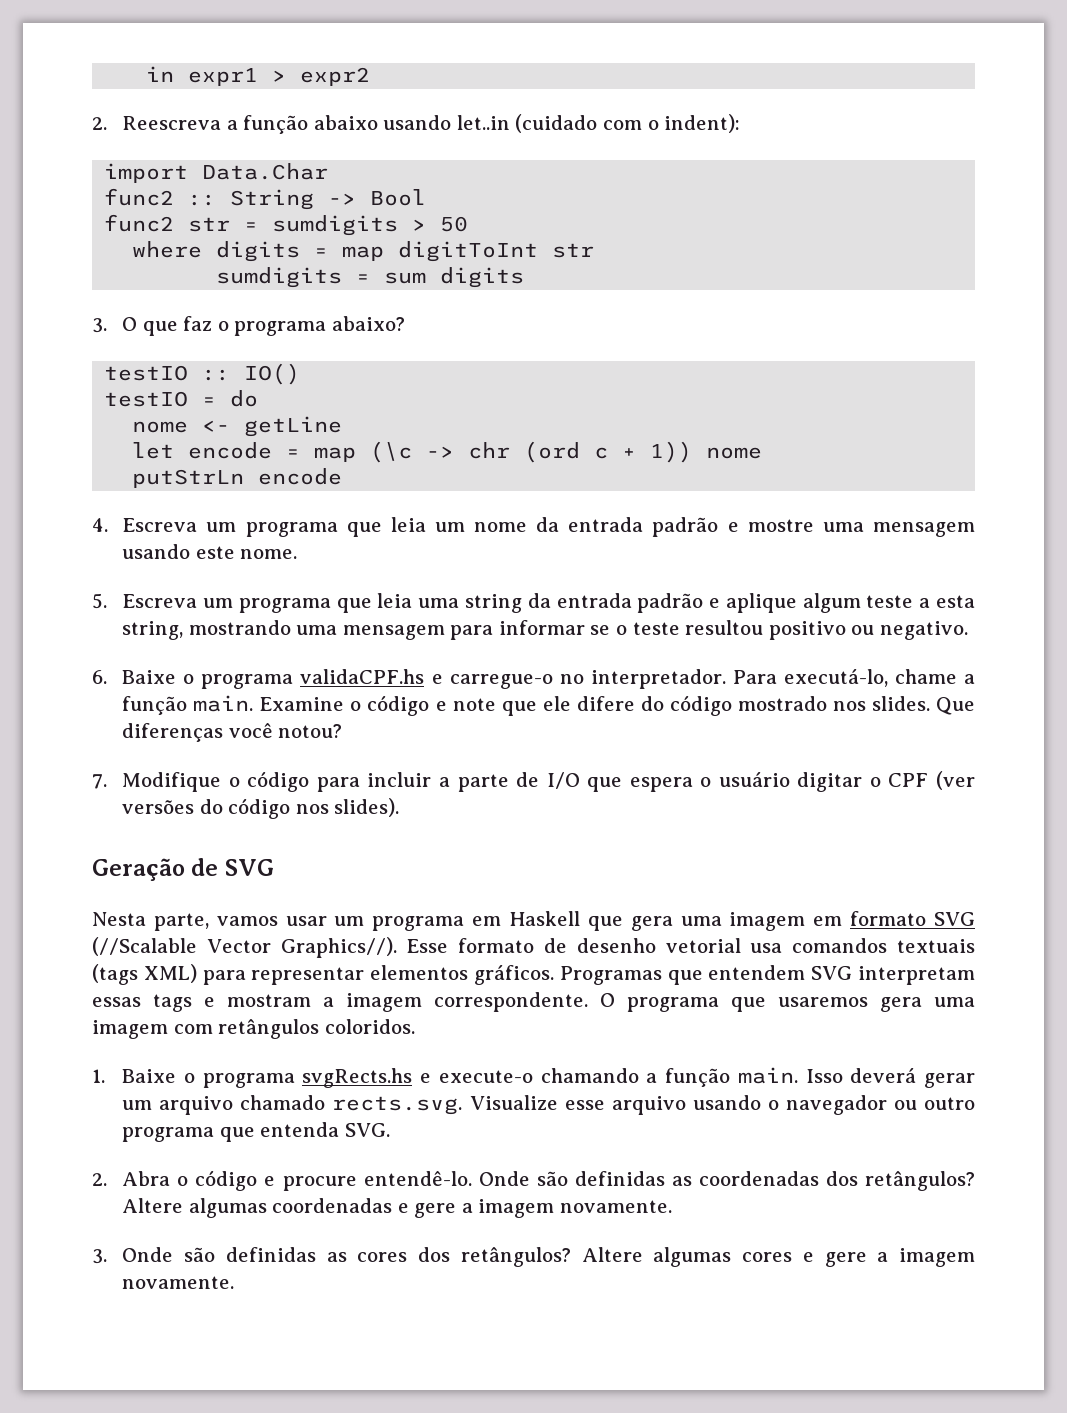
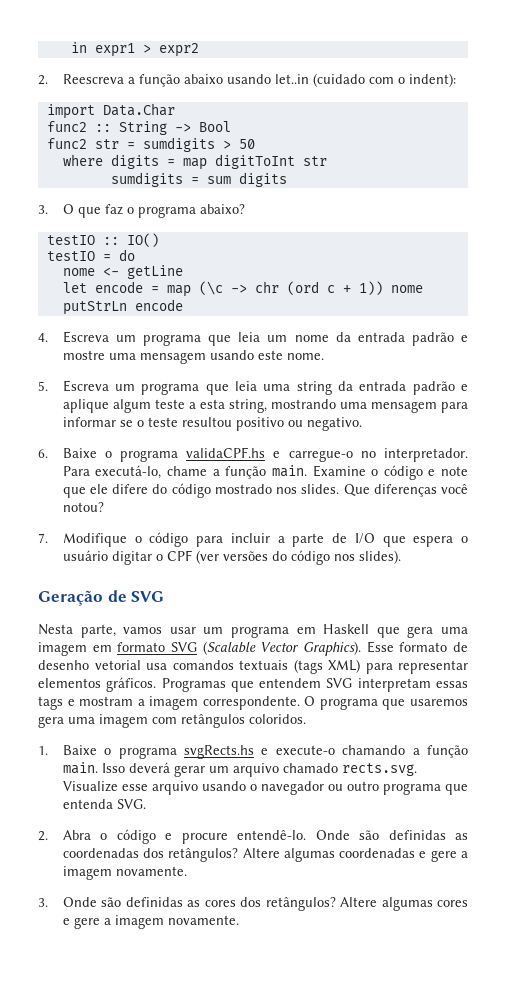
- Nesta parte, vamos usar um programa em Haskell que gera uma imagem em formato SVG (//Scalable Vector Graphics//).
+ Nesta parte, vamos usar um programa em Haskell que gera uma imagem em formato SVG (Scalable Vector Graphics).

